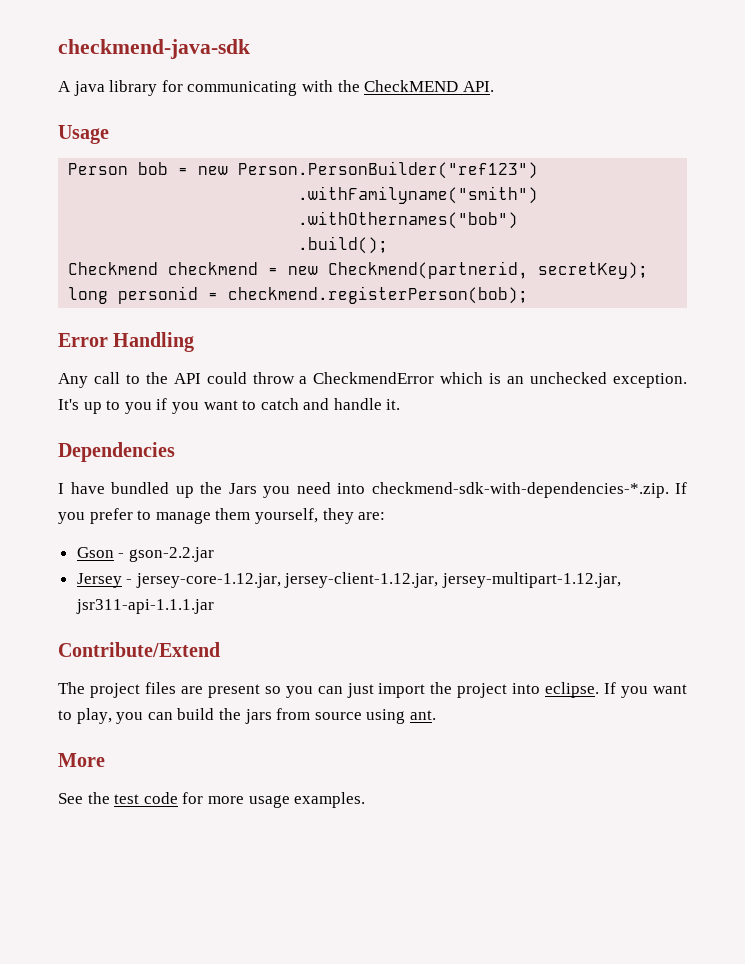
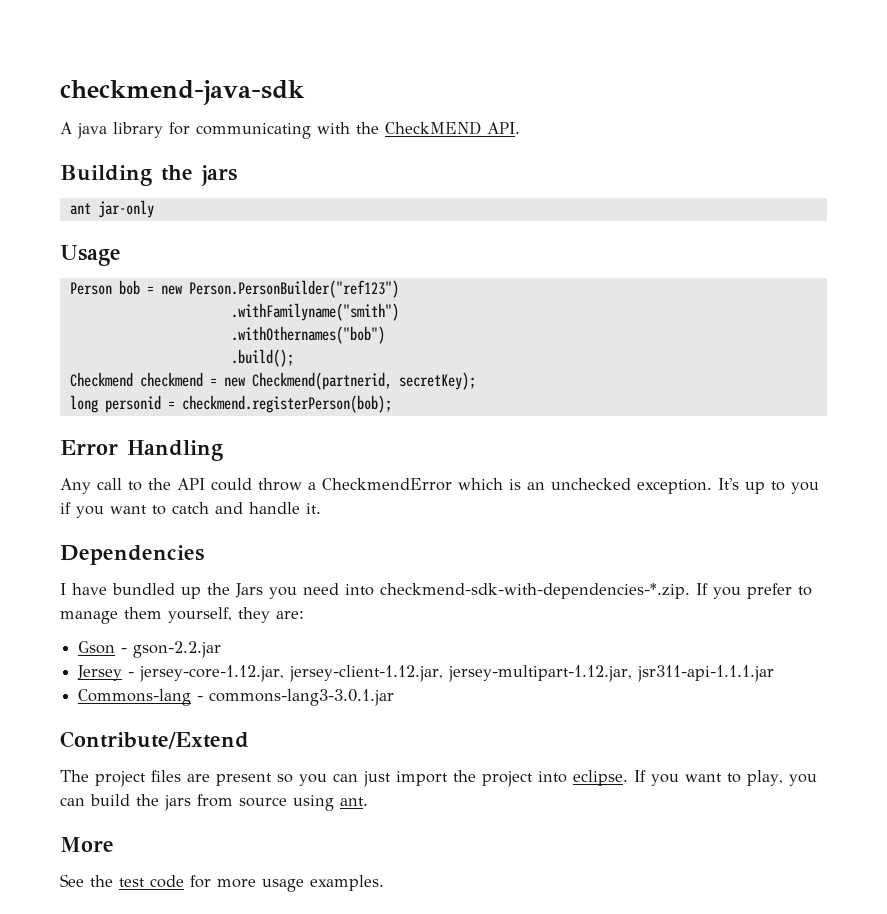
+ Building the jars
+ ant jar-only
+ Commons-lang - commons-lang3-3.0.1.jar

